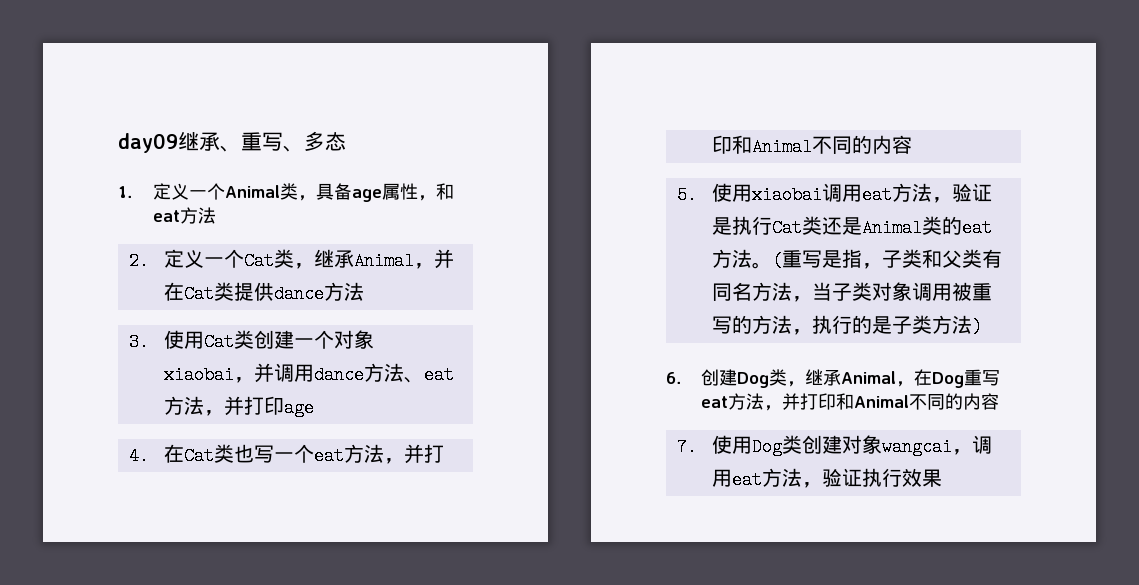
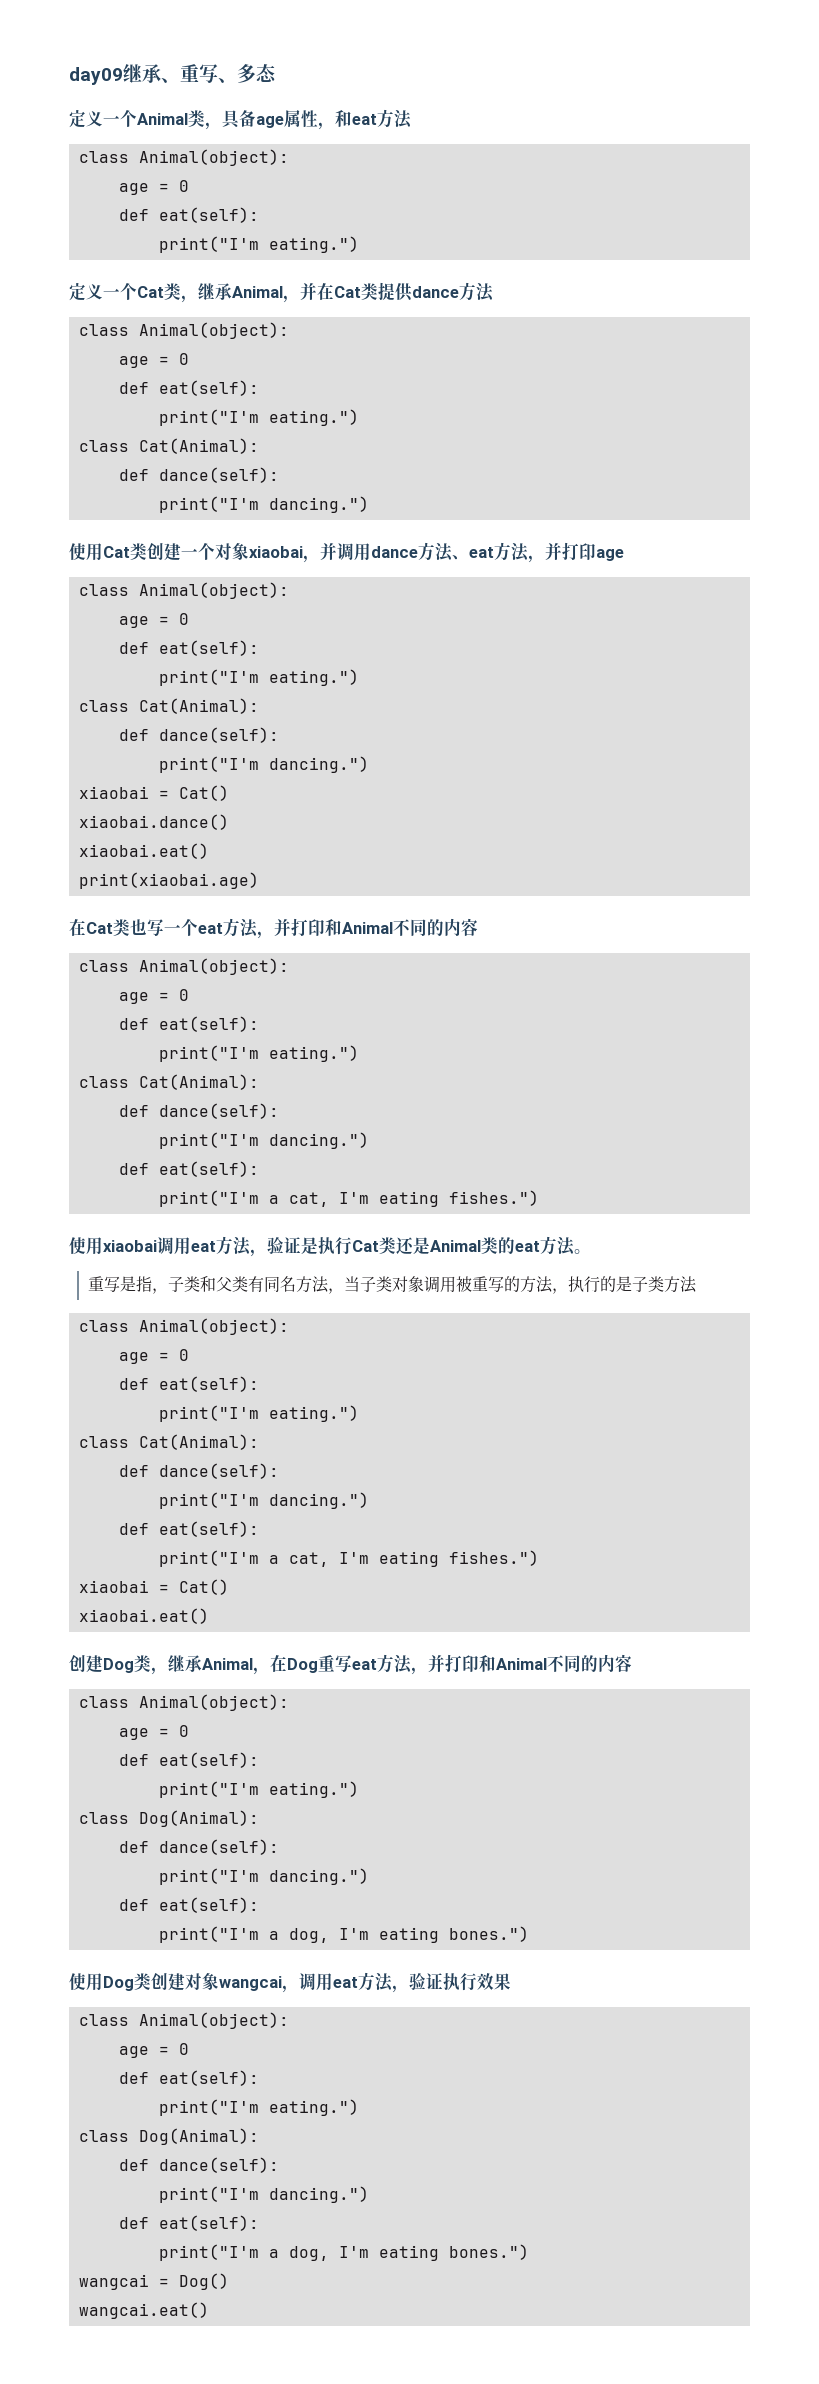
- 1.定义一个Animal类，具备age属性，和eat方法
- 2.定义一个Cat类，继承Animal，并在Cat类提供dance方法
- 3.使用Cat类创建一个对象xiaobai，并调用dance方法、eat方法，并打印age
- 4.在Cat类也写一个eat方法，并打印和Animal不同的内容
- 5.使用xiaobai调用eat方法，验证是执行Cat类还是Animal类的eat方法。(重写是指，子类和父类有同名方法，当子类对象调用被重写的方法，执行的是子类方法)
- 6.创建Dog类，继承Animal，在Dog重写eat方法，并打印和Animal不同的内容
- 7.使用Dog类创建对象wangcai，调用eat方法，验证执行效果
+ 定义一个Animal类，具备age属性，和eat方法
+ class Animal(object):
+ age = 0
+ def eat(self):
+ print("I'm eating.")
+ 定义一个Cat类，继承Animal，并在Cat类提供dance方法
+ class Animal(object):
+ age = 0
+ def eat(self):
+ print("I'm eating.")
+ class Cat(Animal):
+ def dance(self):
+ print("I'm dancing.")
+ 使用Cat类创建一个对象xiaobai，并调用dance方法、eat方法，并打印age
+ class Animal(object):
+ age = 0
+ def eat(self):
+ print("I'm eating.")
+ class Cat(Animal):
+ def dance(self):
+ print("I'm dancing.")
+ xiaobai = Cat()
+ xiaobai.dance()
+ xiaobai.eat()
+ print(xiaobai.age)
+ 在Cat类也写一个eat方法，并打印和Animal不同的内容
+ class Animal(object):
+ age = 0
+ def eat(self):
+ print("I'm eating.")
+ class Cat(Animal):
+ def dance(self):
+ print("I'm dancing.")
+ def eat(self):
+ print("I'm a cat, I'm eating fishes.")
+ 使用xiaobai调用eat方法，验证是执行Cat类还是Animal类的eat方法。
+ 重写是指，子类和父类有同名方法，当子类对象调用被重写的方法，执行的是子类方法
+ class Animal(object):
+ age = 0
+ def eat(self):
+ print("I'm eating.")
+ class Cat(Animal):
+ def dance(self):
+ print("I'm dancing.")
+ def eat(self):
+ print("I'm a cat, I'm eating fishes.")
+ xiaobai = Cat()
+ xiaobai.eat()
+ 创建Dog类，继承Animal，在Dog重写eat方法，并打印和Animal不同的内容
+ class Animal(object):
+ age = 0
+ def eat(self):
+ print("I'm eating.")
+ class Dog(Animal):
+ def dance(self):
+ print("I'm dancing.")
+ def eat(self):
+ print("I'm a dog, I'm eating bones.")
+ 使用Dog类创建对象wangcai，调用eat方法，验证执行效果
+ class Animal(object):
+ age = 0
+ def eat(self):
+ print("I'm eating.")
+ class Dog(Animal):
+ def dance(self):
+ print("I'm dancing.")
+ def eat(self):
+ print("I'm a dog, I'm eating bones.")
+ wangcai = Dog()
+ wangcai.eat()

